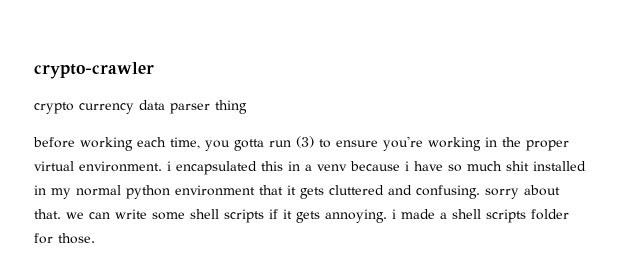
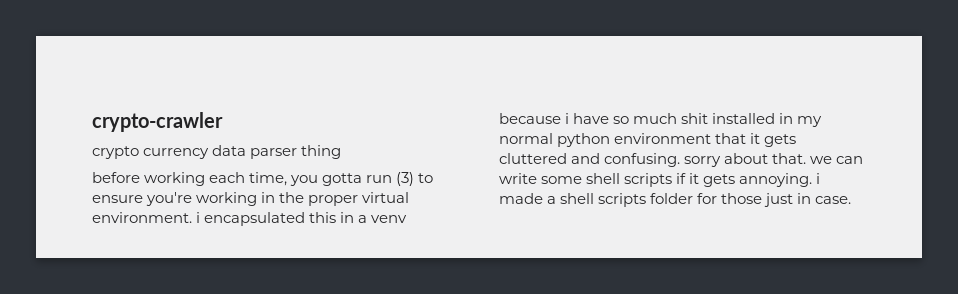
- before working each time, you gotta run (3) to ensure you're working in the proper virtual environment. i encapsulated this in a venv because i have so much shit installed in my normal python environment that it gets cluttered and confusing. sorry about that. we can write some shell scripts if it gets annoying. i made a shell scripts folder for those.
+ before working each time, you gotta run (3) to ensure you're working in the proper virtual environment. i encapsulated this in a venv because i have so much shit installed in my normal python environment that it gets cluttered and confusing. sorry about that. we can write some shell scripts if it gets annoying. i made a shell scripts folder for those just in case.

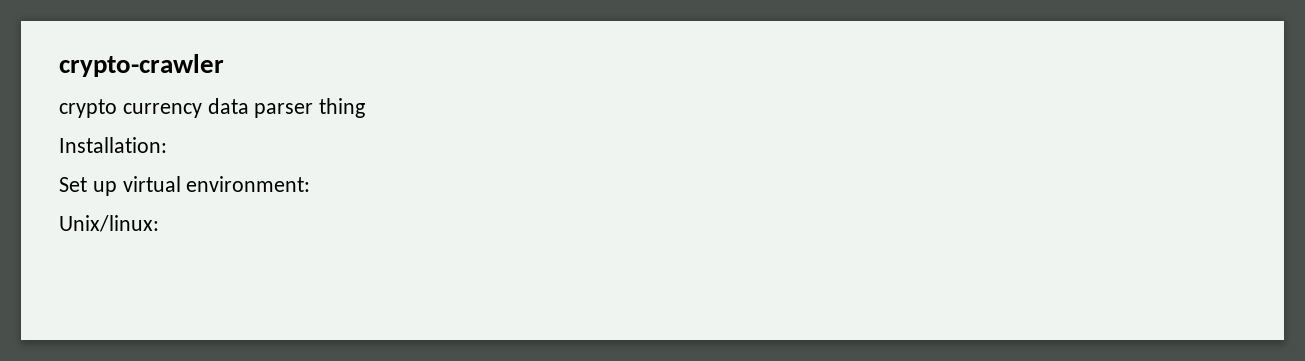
- before working each time, you gotta run (3) to ensure you're working in the proper virtual environment. i encapsulated this in a venv because i have so much shit installed in my normal python environment that it gets cluttered and confusing. sorry about that. we can write some shell scripts if it gets annoying. i made a shell scripts folder for those just in case.
+ Installation:
+ Set up virtual environment:
+ Unix/linux:

